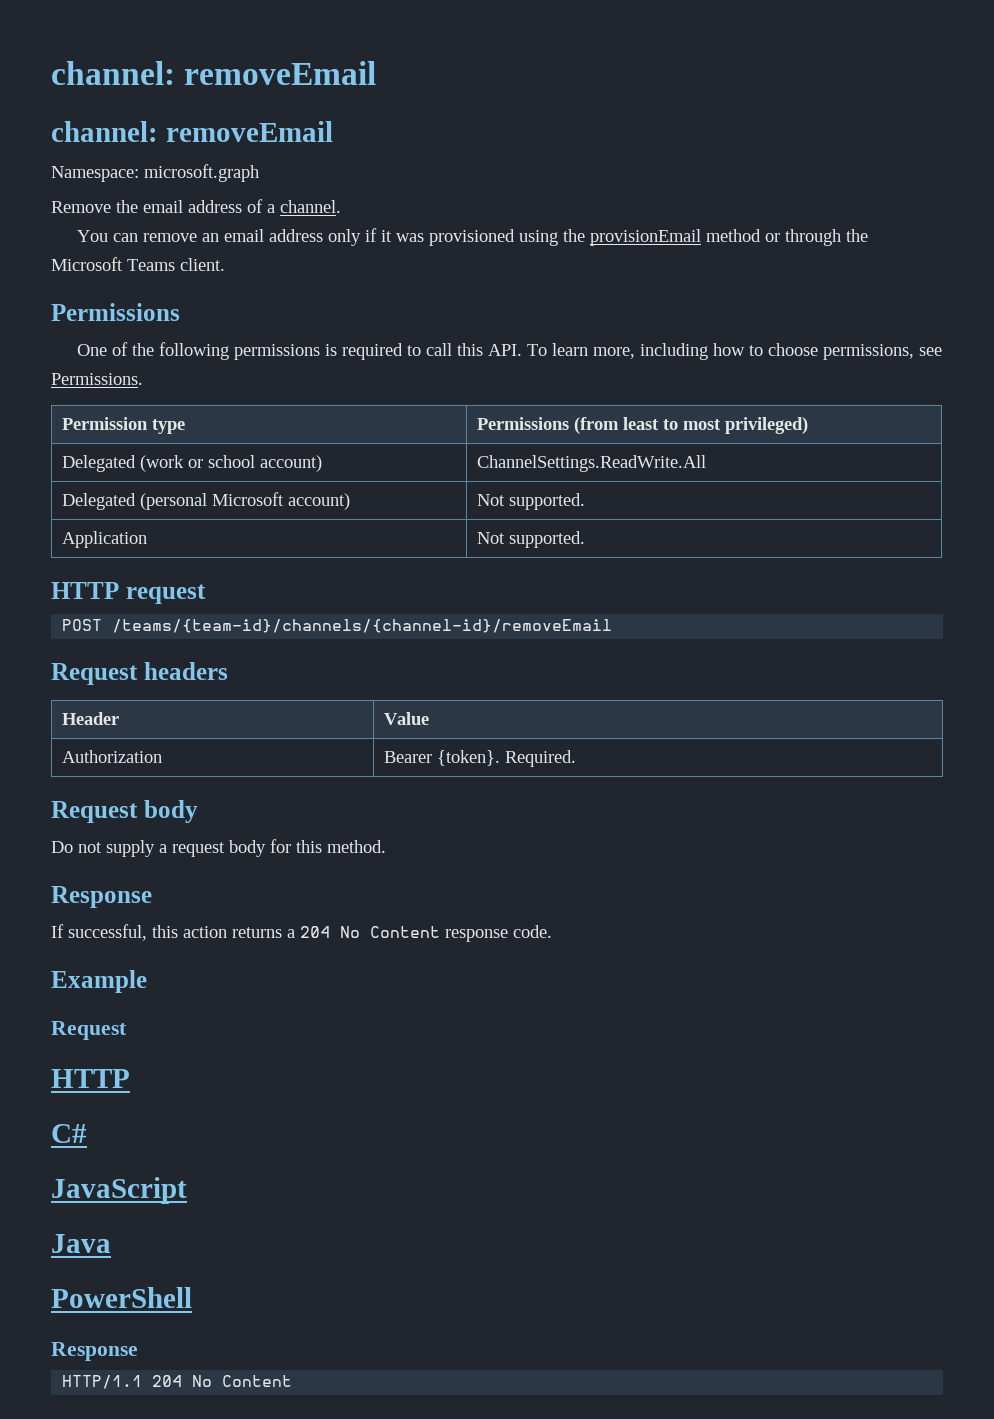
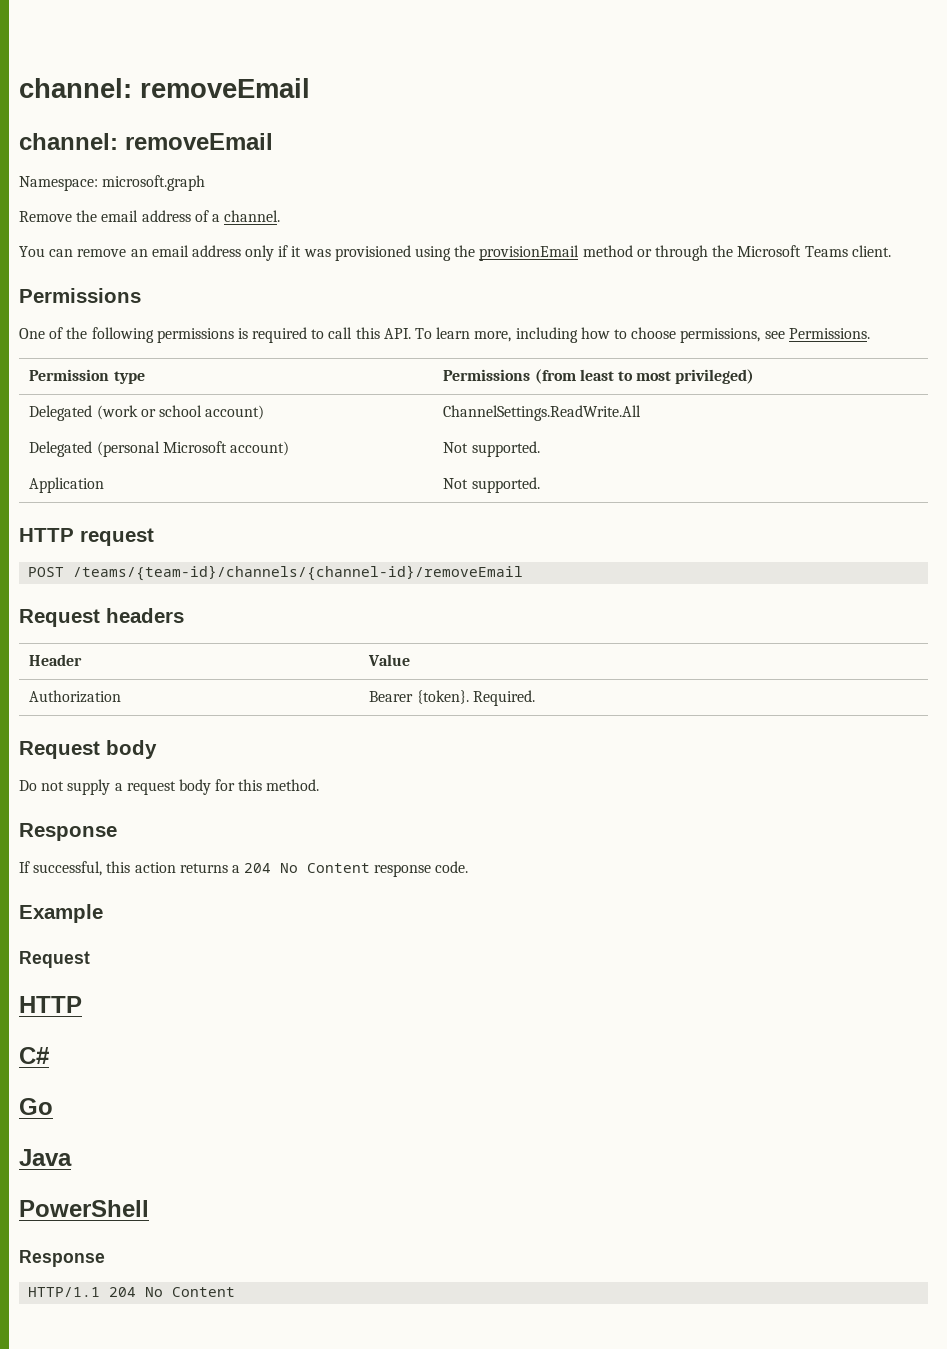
- JavaScript
+ Go

